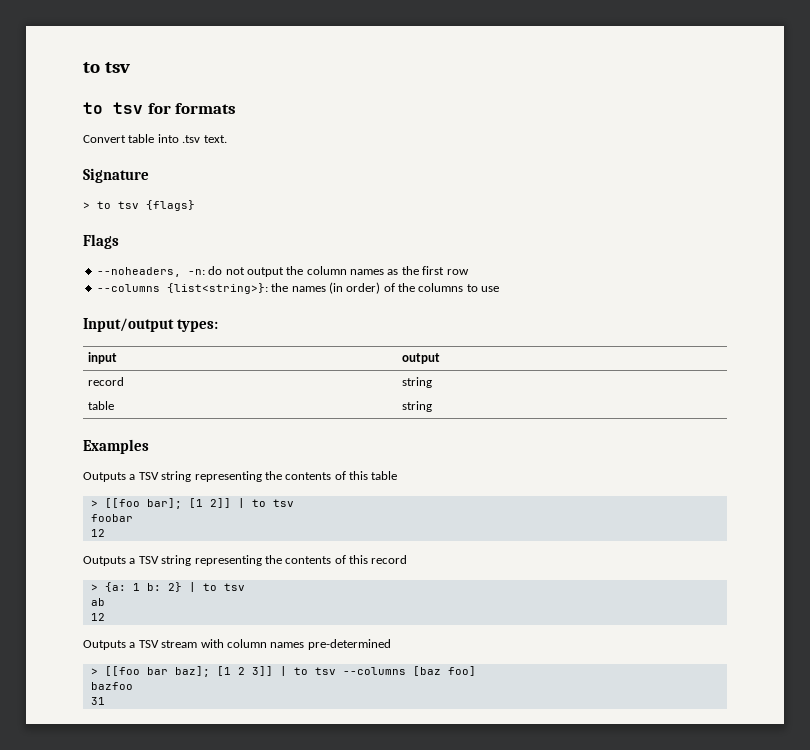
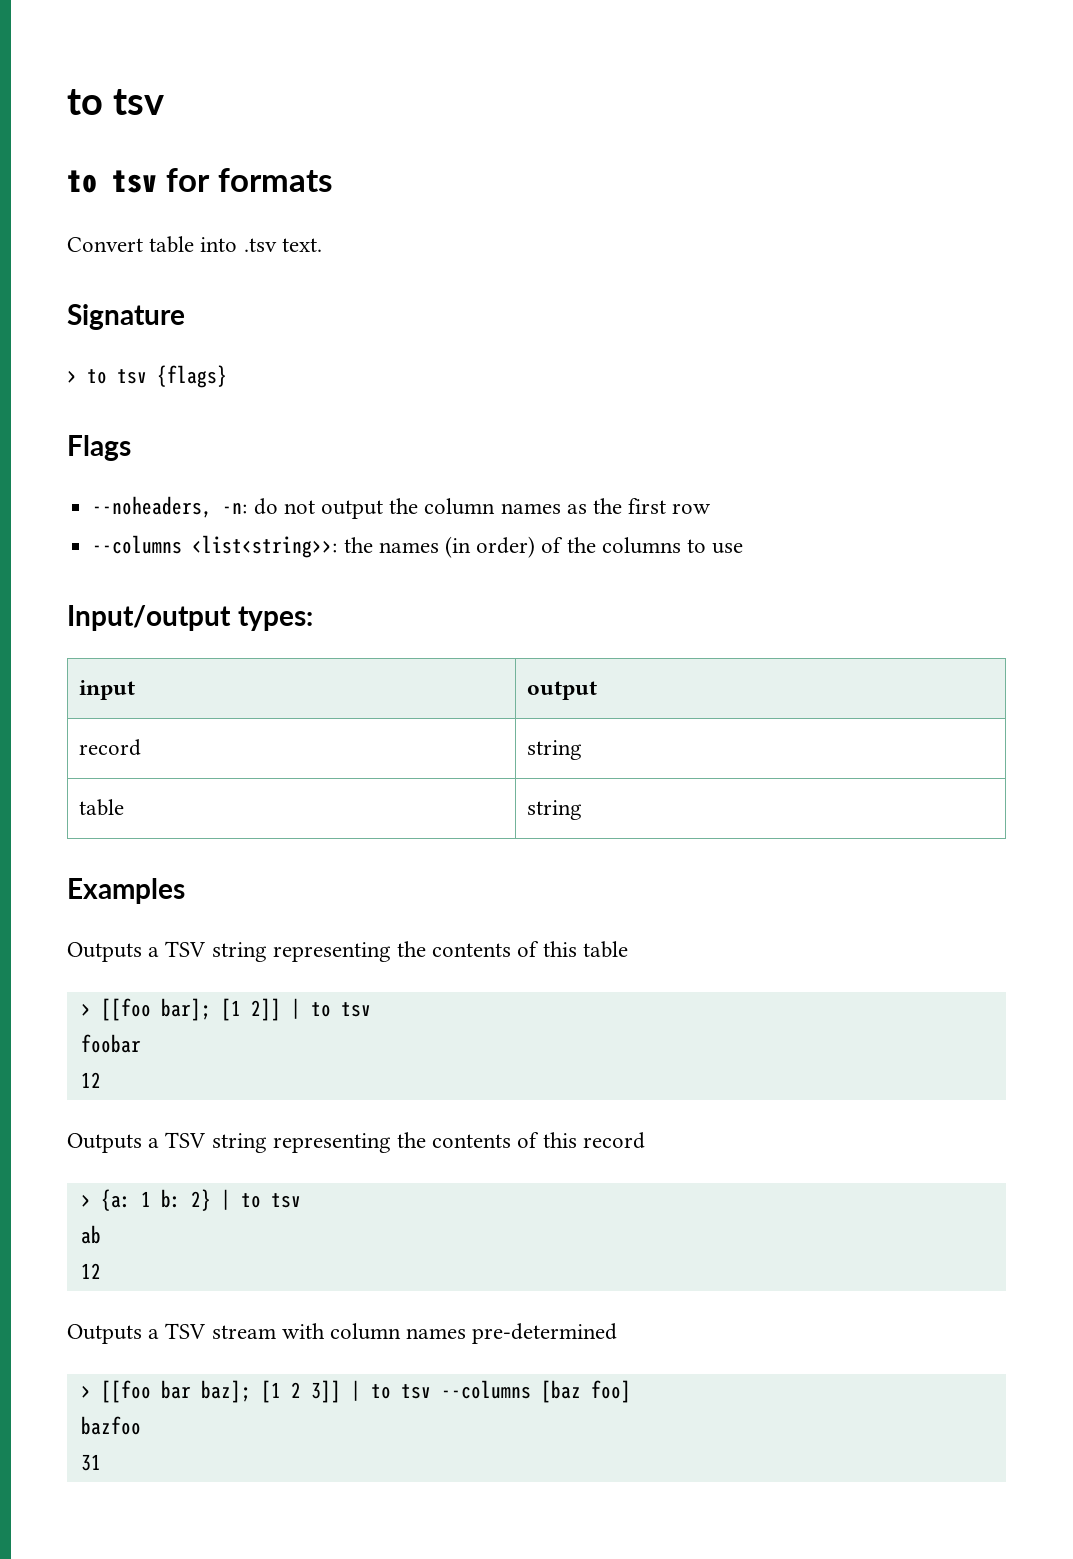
- --columns {list<string>}: the names (in order) of the columns to use
+ --columns <list<string>>: the names (in order) of the columns to use

